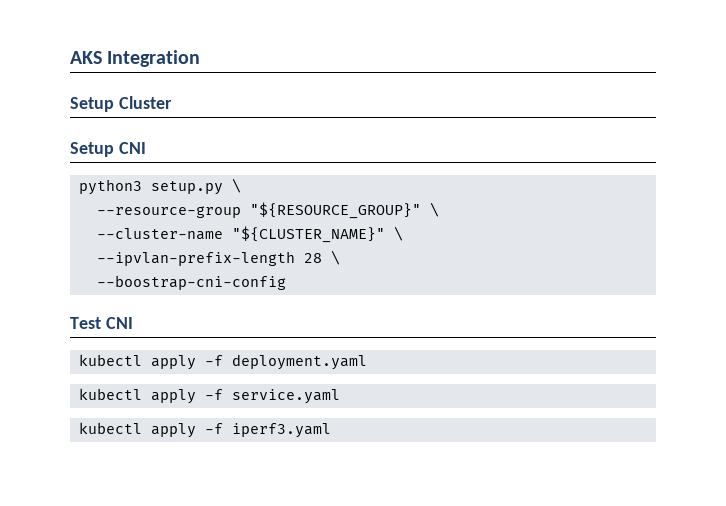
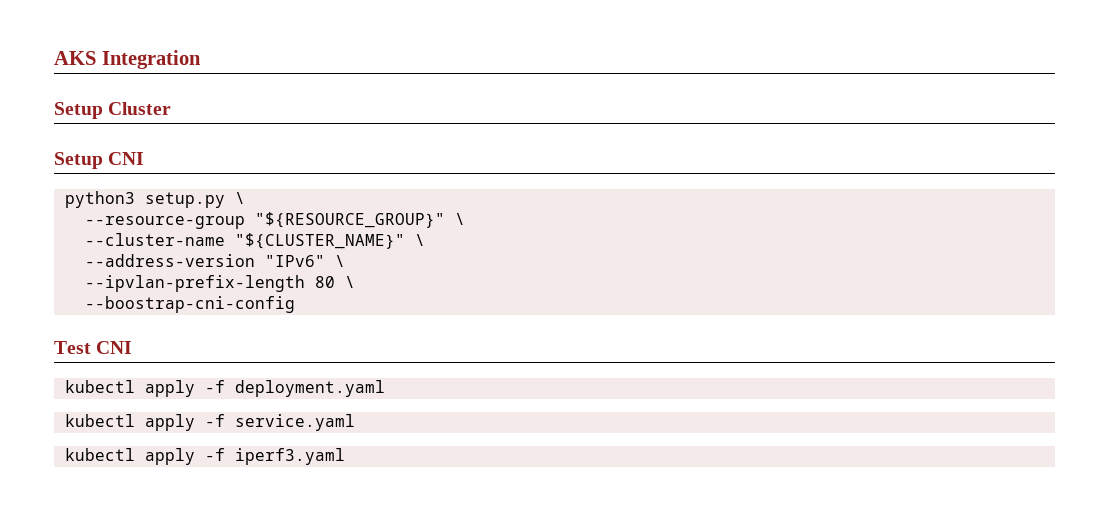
+ --address-version "IPv6" \
- --ipvlan-prefix-length 28 \
+ --ipvlan-prefix-length 80 \

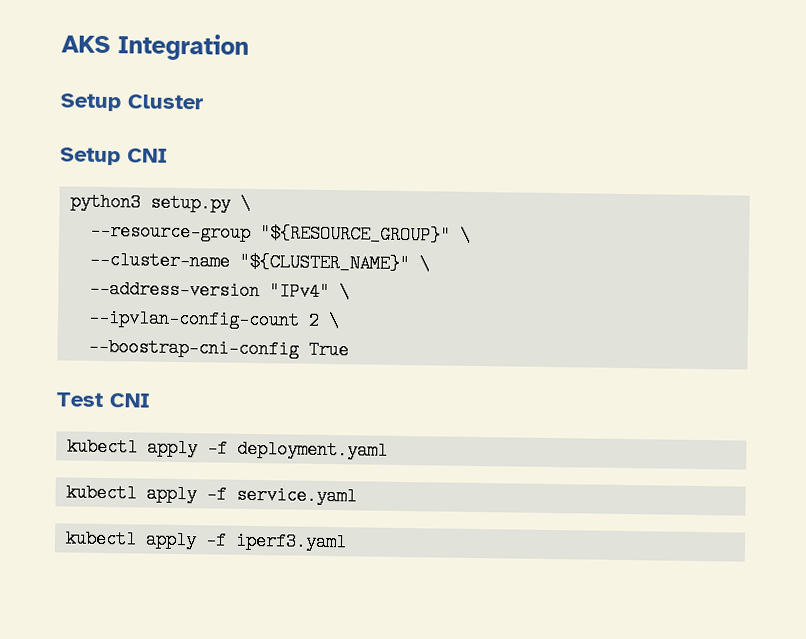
- --address-version "IPv6" \
- --ipvlan-prefix-length 80 \
+ --address-version "IPv4" \
+ --ipvlan-config-count 2 \
- --boostrap-cni-config
+ --boostrap-cni-config True

